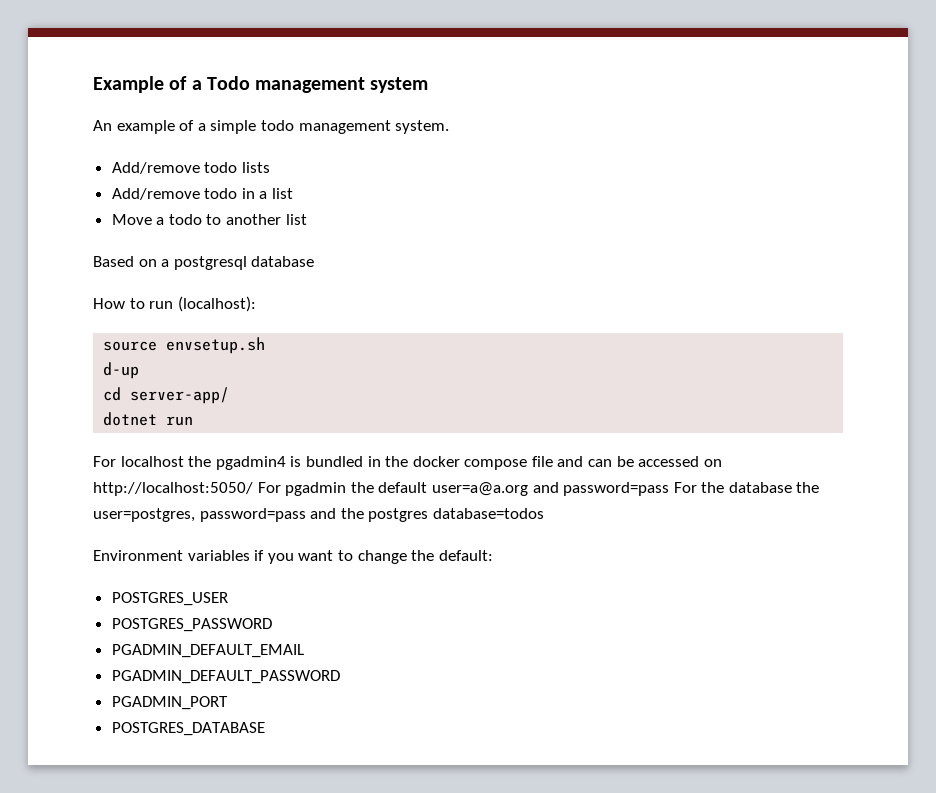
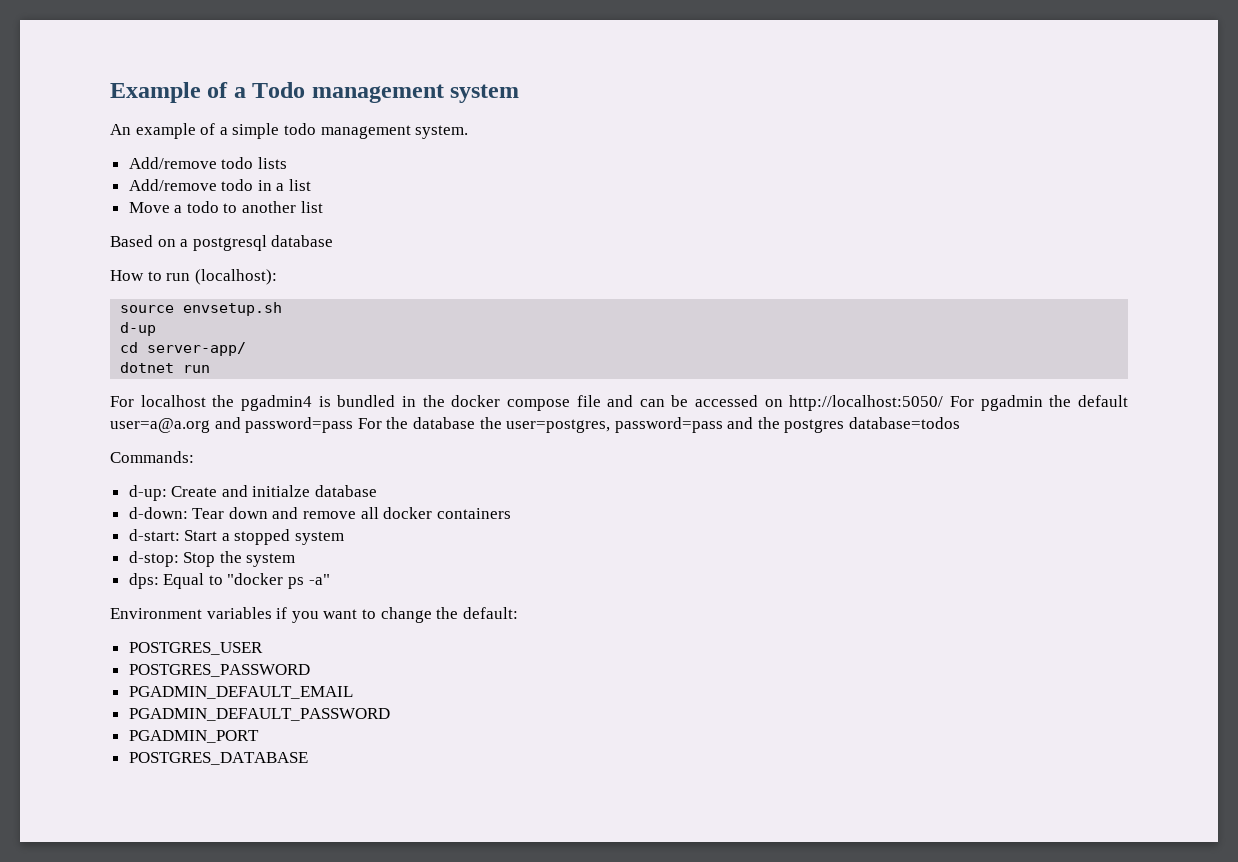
+ Commands:
+ d-up: Create and initialze database
+ d-down: Tear down and remove all docker containers
+ d-start: Start a stopped system
+ d-stop: Stop the system
+ dps: Equal to "docker ps -a"

